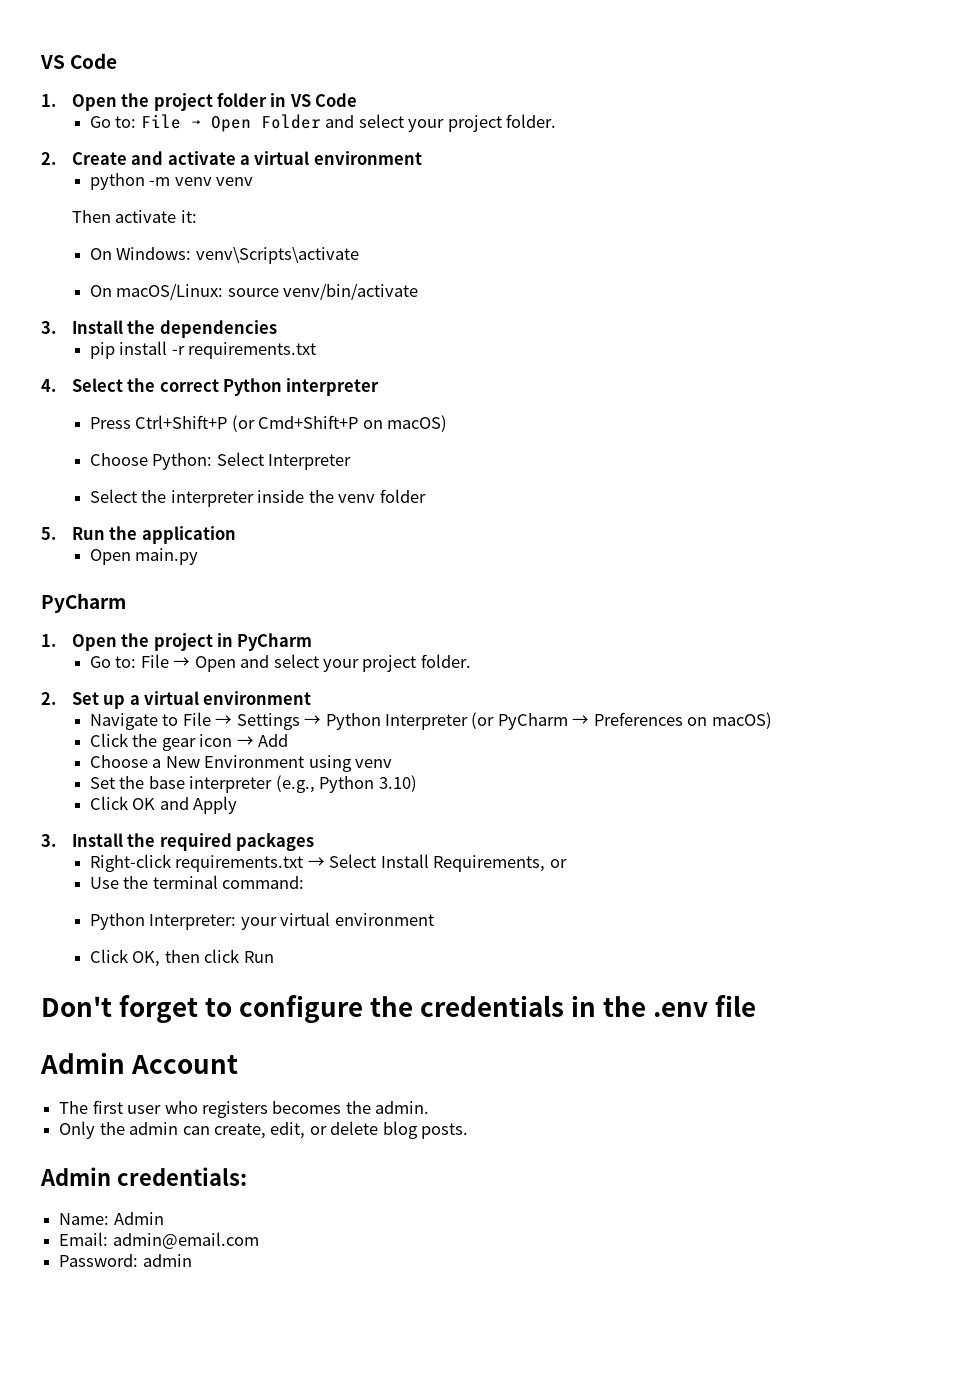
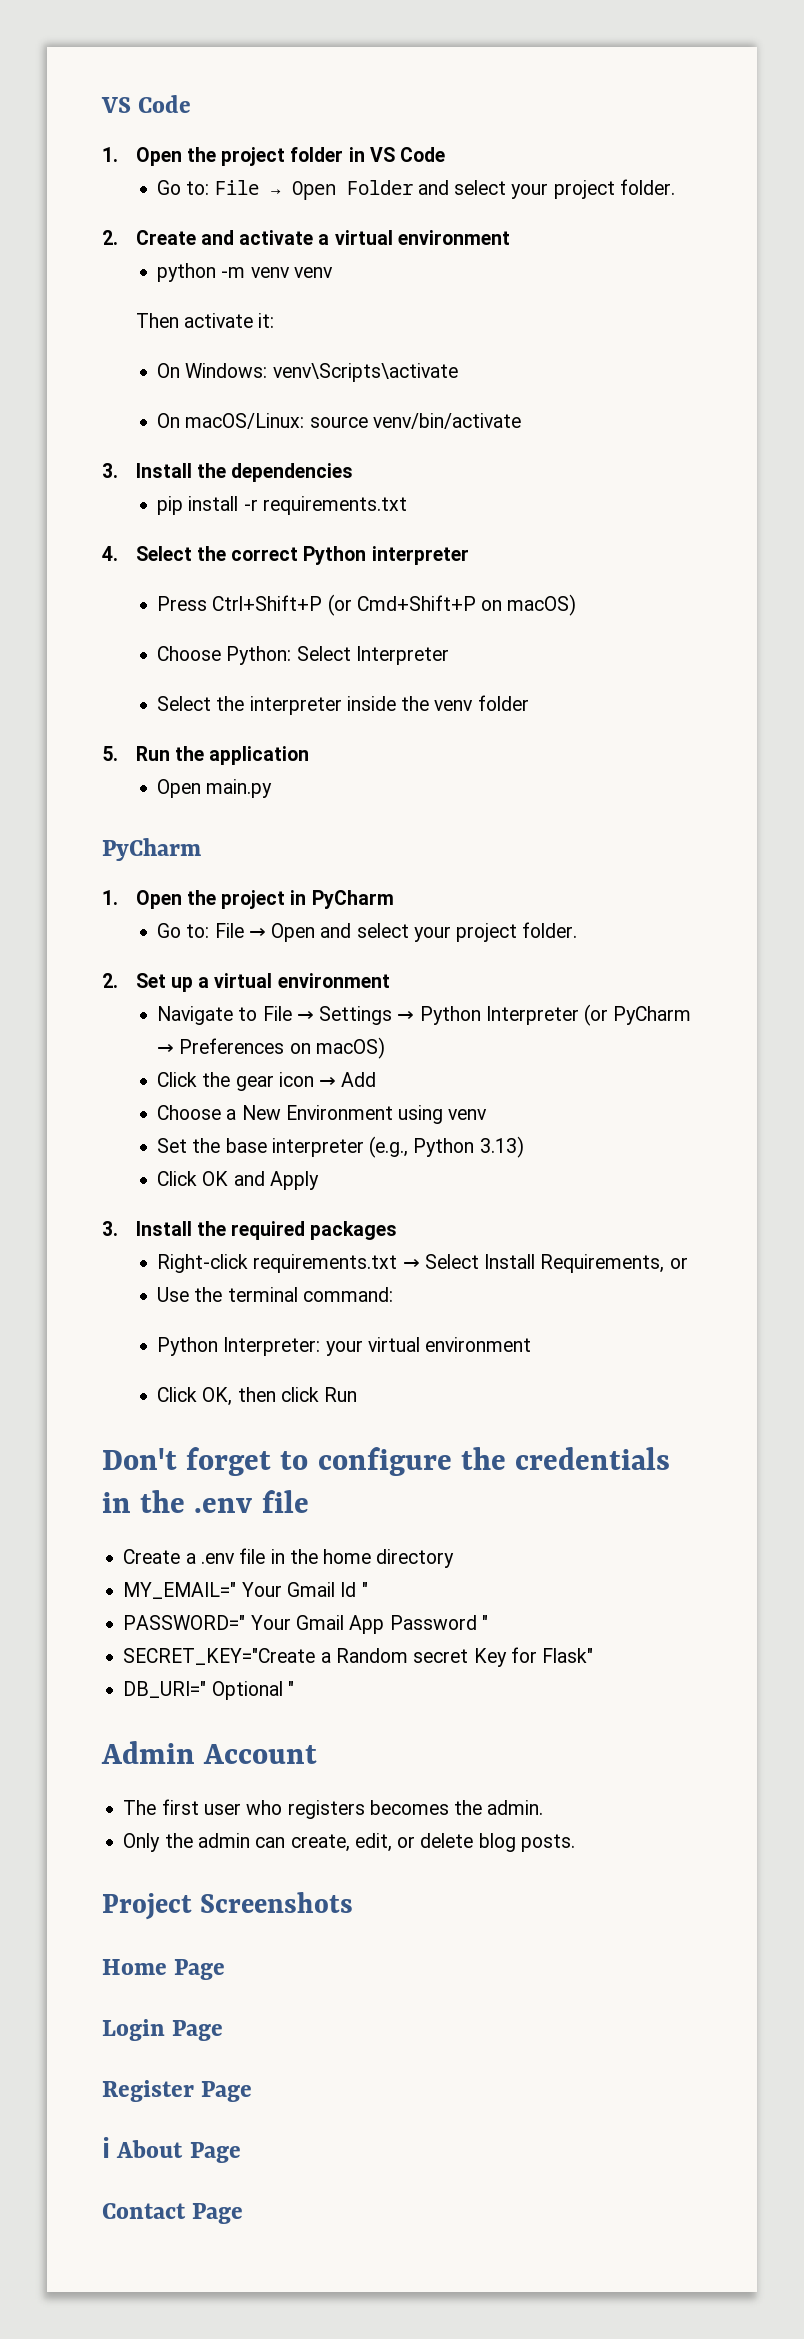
- Set the base interpreter (e.g., Python 3.10)
+ Set the base interpreter (e.g., Python 3.13)
+ Create a .env file in the home directory
+ MY_EMAIL=" Your Gmail Id "
+ PASSWORD=" Your Gmail App Password "
+ SECRET_KEY="Create a Random secret Key for Flask"
+ DB_URI=" Optional "
- Admin credentials:
- Name: Admin
- Email: admin@email.com
- Password: admin
+ Project Screenshots
+ Home Page
+ Login Page
+ Register Page
+ ℹ About Page
+ Contact Page

